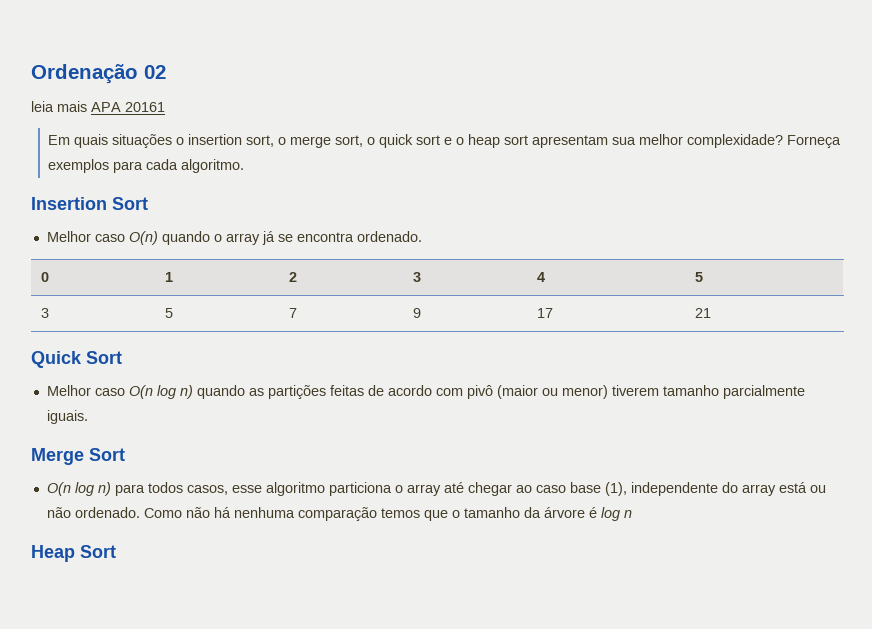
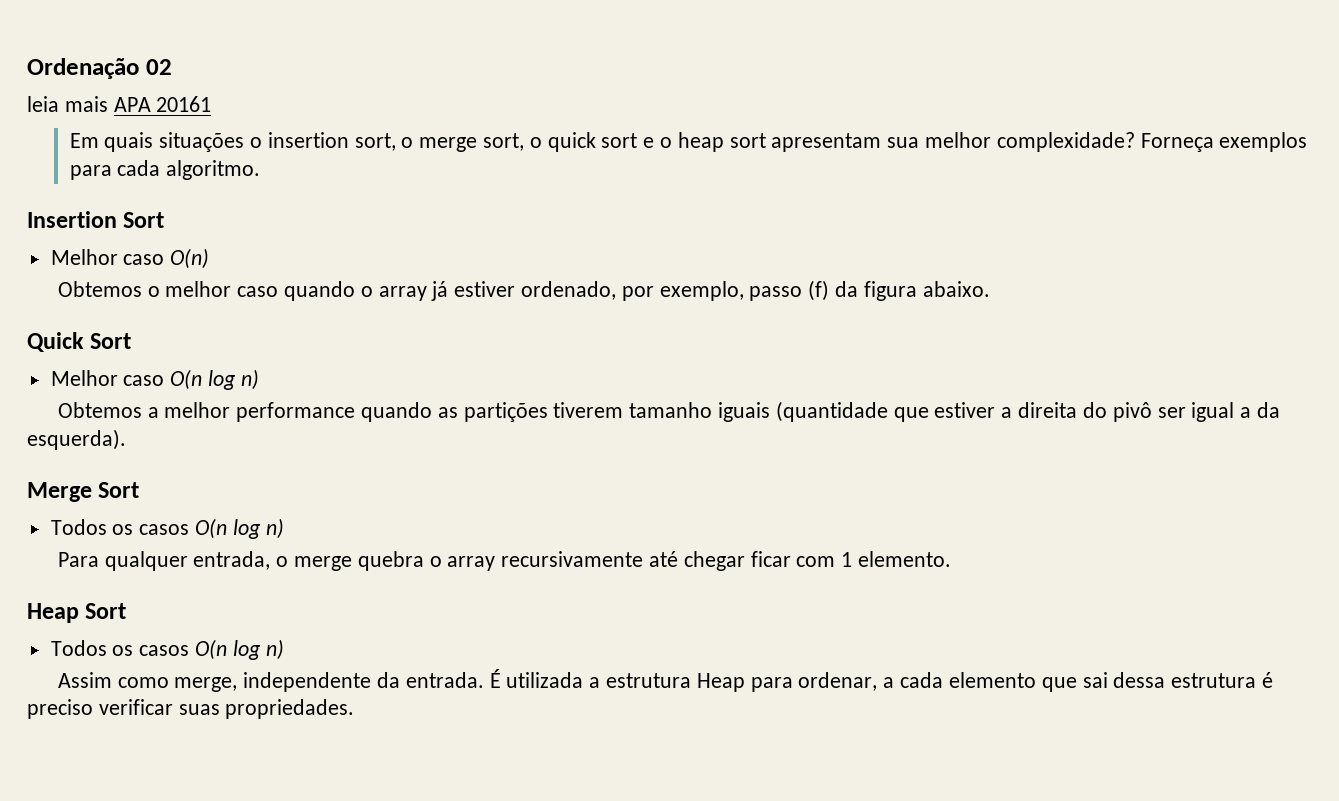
- Melhor caso O(n) quando o array já se encontra ordenado.
- 0 | 1 | 2 | 3 | 4 | 5
- 3 | 5 | 7 | 9 | 17 | 21
+ Melhor caso O(n)
+ Obtemos o melhor caso quando o array já estiver ordenado, por exemplo, passo (f) da figura abaixo.
- Melhor caso O(n log n) quando as partições feitas de acordo com pivô (maior ou menor) tiverem tamanho parcialmente iguais.
+ Melhor caso O(n log n)
+ Obtemos a melhor performance quando as partições tiverem tamanho iguais (quantidade que estiver a direita do pivô ser igual a da esquerda).
  Merge Sort
- O(n log n) para todos casos, esse algoritmo particiona o array até chegar ao caso base (1), independente do array está ou não ordenado. Como não há nenhuma comparação temos que o tamanho da árvore é log n
+ Todos os casos O(n log n)
+ Para qualquer entrada, o merge quebra o array recursivamente até chegar ficar com 1 elemento.
  Heap Sort
+ Todos os casos O(n log n)
+ Assim como merge, independente da entrada. É utilizada a estrutura Heap para ordenar, a cada elemento que sai dessa estrutura é preciso verificar suas propriedades.

